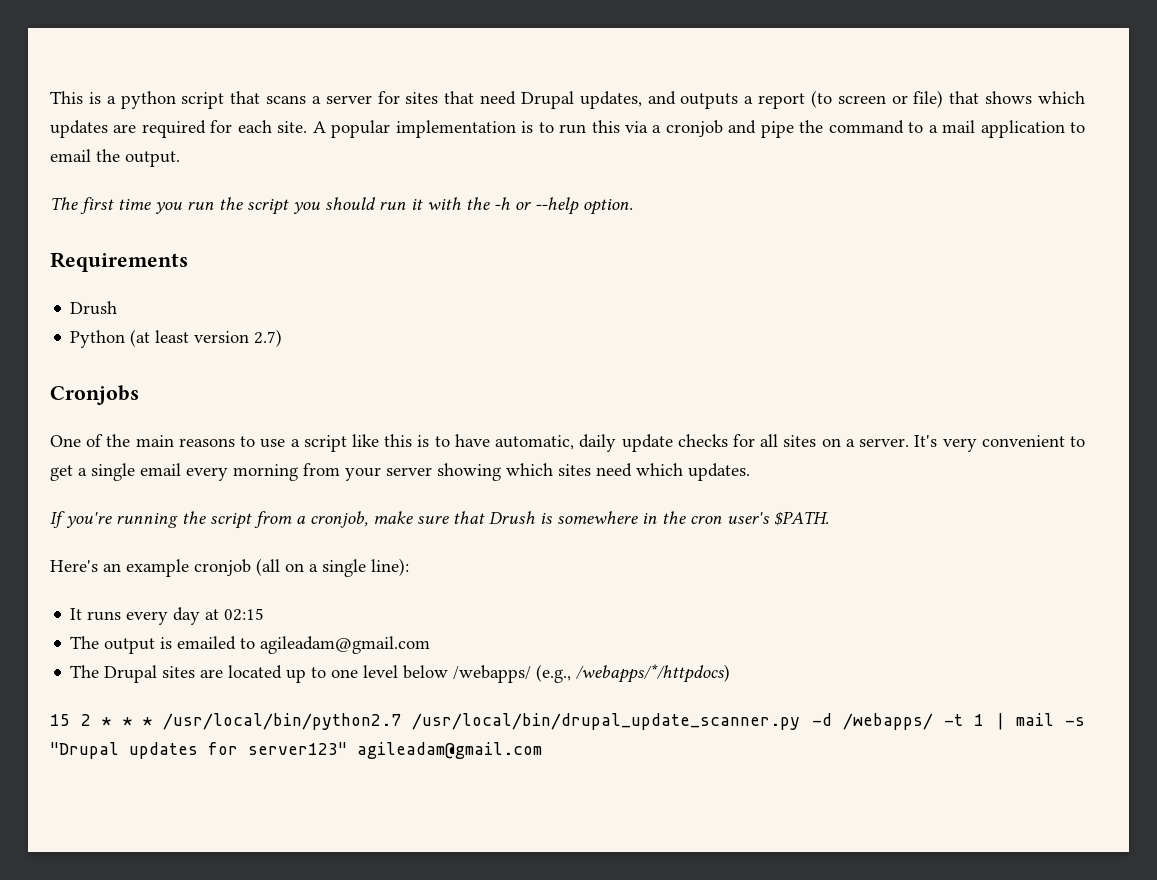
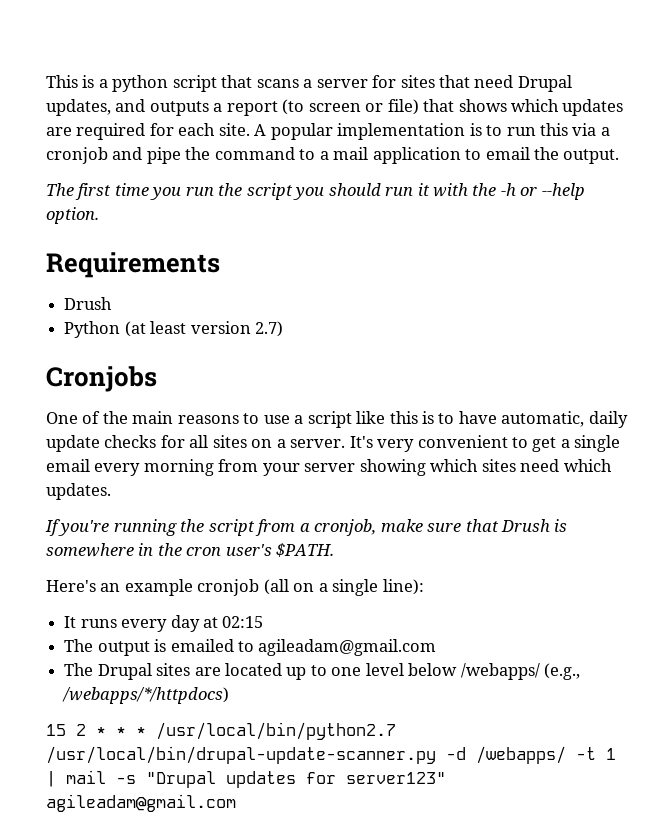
- 15 2 * * * /usr/local/bin/python2.7 /usr/local/bin/drupal_update_scanner.py -d /webapps/ -t 1 | mail -s "Drupal updates for server123" agileadam@gmail.com
+ 15 2 * * * /usr/local/bin/python2.7 /usr/local/bin/drupal-update-scanner.py -d /webapps/ -t 1 | mail -s "Drupal updates for server123" agileadam@gmail.com

